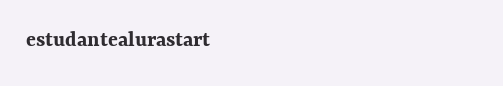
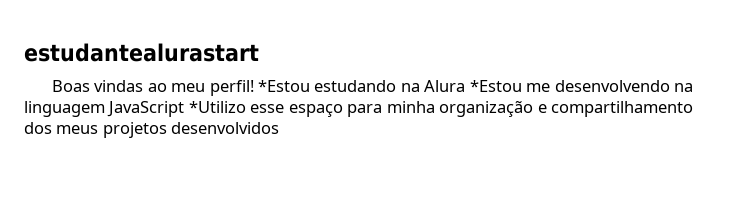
+ Boas vindas ao meu perfil! *Estou estudando na Alura *Estou me desenvolvendo na linguagem JavaScript *Utilizo esse espaço para minha organização e compartilhamento dos meus projetos desenvolvidos

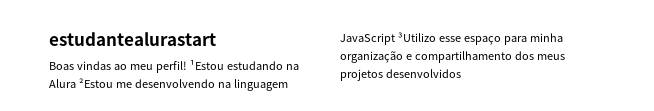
- *Estou estudando na Alura *Estou me desenvolvendo na linguagem JavaScript *Utilizo esse espaço para minha organização e compartilhamento dos meus projetos desenvolvidos
+ ¹Estou estudando na Alura ²Estou me desenvolvendo na linguagem JavaScript ³Utilizo esse espaço para minha organização e compartilhamento dos meus projetos desenvolvidos

